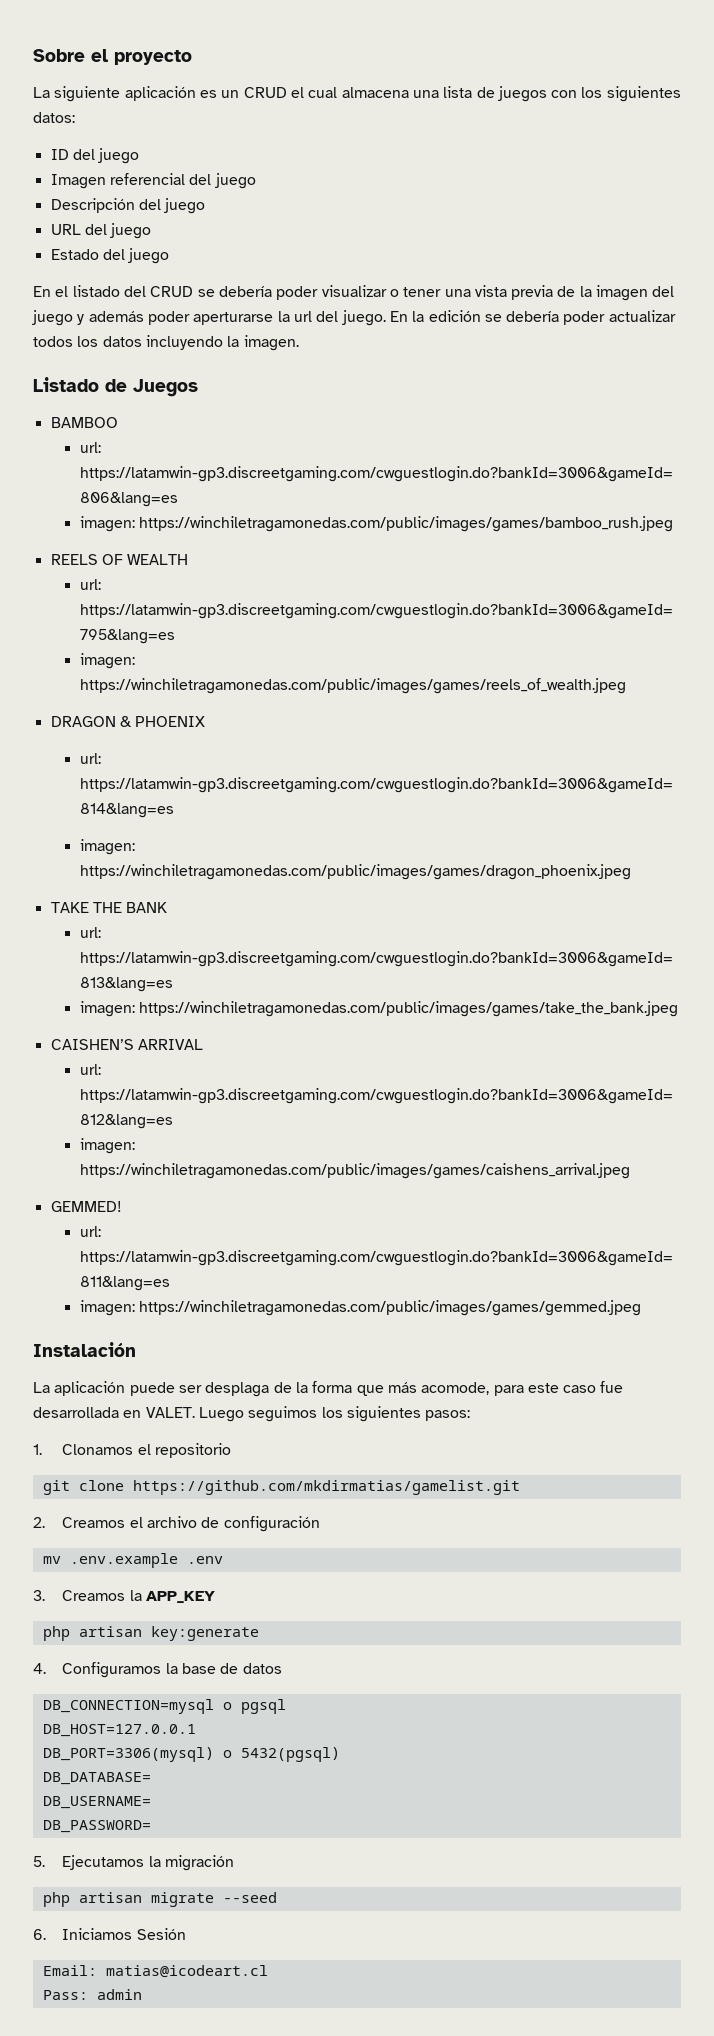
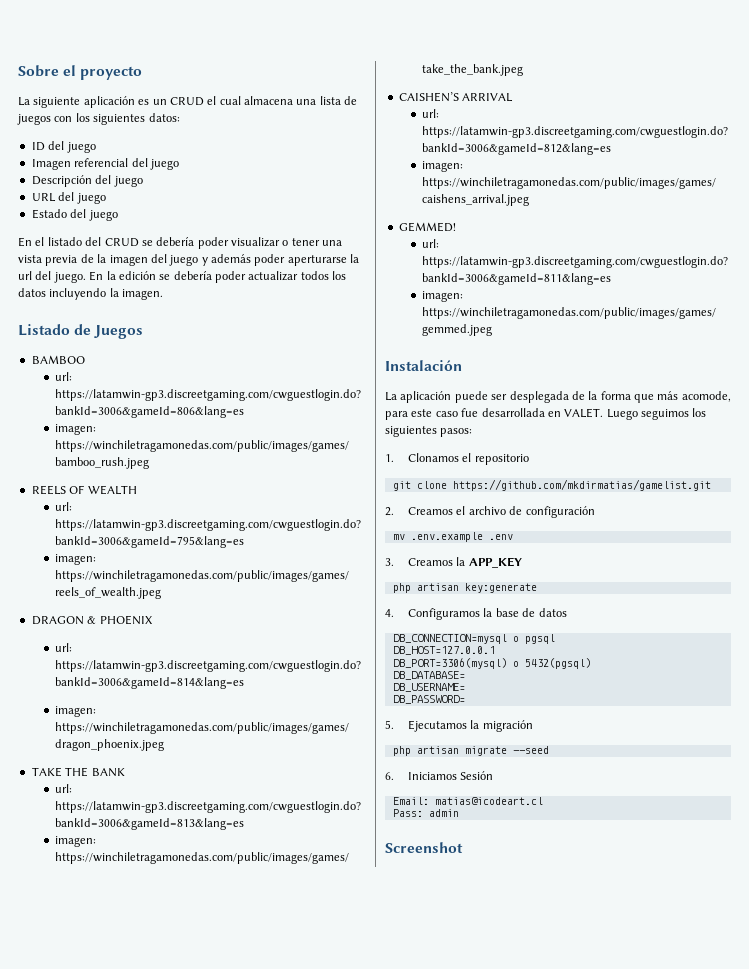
- La aplicación puede ser desplaga de la forma que más acomode, para este caso fue desarrollada en VALET.
+ La aplicación puede ser desplegada de la forma que más acomode, para este caso fue desarrollada en VALET.
+ Screenshot

